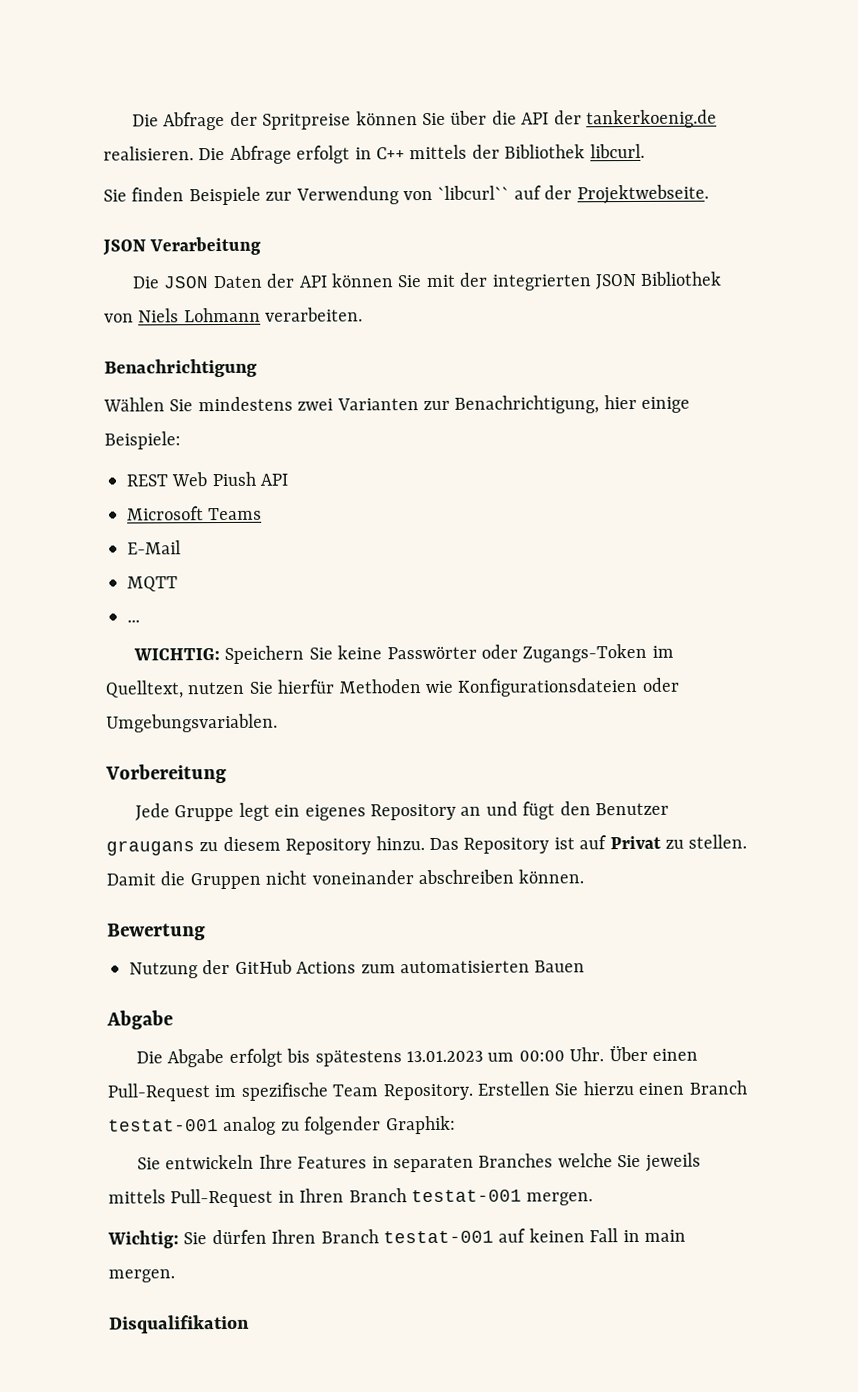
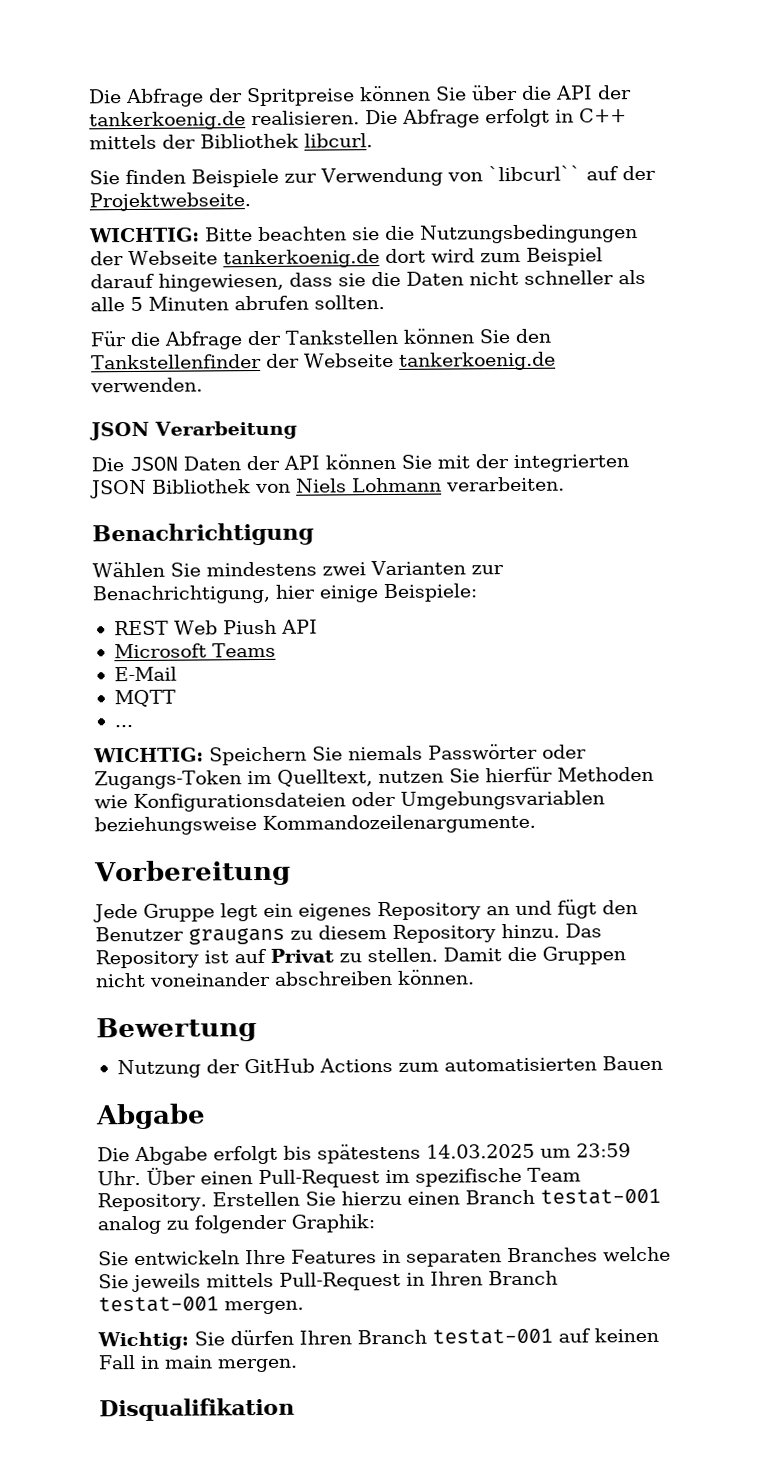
+ WICHTIG: Bitte beachten sie die Nutzungsbedingungen der Webseite tankerkoenig.de dort wird zum Beispiel darauf hingewiesen, dass sie die Daten nicht schneller als alle 5 Minuten abrufen sollten.
+ Für die Abfrage der Tankstellen können Sie den Tankstellenfinder der Webseite tankerkoenig.de verwenden.
- WICHTIG: Speichern Sie keine Passwörter oder Zugangs-Token im Quelltext, nutzen Sie hierfür Methoden wie Konfigurationsdateien oder Umgebungsvariablen.
+ WICHTIG: Speichern Sie niemals Passwörter oder Zugangs-Token im Quelltext, nutzen Sie hierfür Methoden wie Konfigurationsdateien oder Umgebungsvariablen beziehungsweise Kommandozeilenargumente.
- Die Abgabe erfolgt bis spätestens 13.01.2023 um 00:00 Uhr. Über einen Pull-Request im spezifische Team Repository.
+ Die Abgabe erfolgt bis spätestens 14.03.2025 um 23:59 Uhr. Über einen Pull-Request im spezifische Team Repository.

